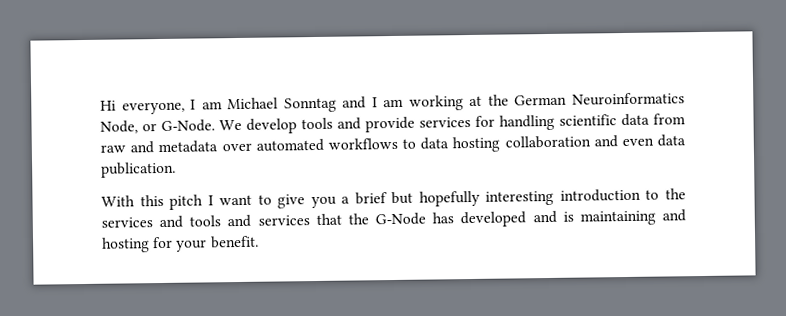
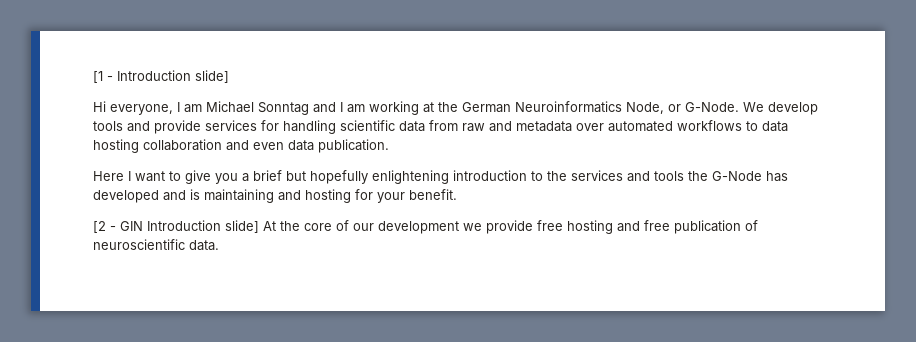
+ [1 - Introduction slide]
- With this pitch I want to give you a brief but hopefully interesting introduction to the services and tools and services that the G-Node has developed and is maintaining and hosting for your benefit.
+ Here I want to give you a brief but hopefully enlightening introduction to the services and tools the G-Node has developed and is maintaining and hosting for your benefit.
+ [2 - GIN Introduction slide] At the core of our development we provide free hosting and free publication of neuroscientific data.

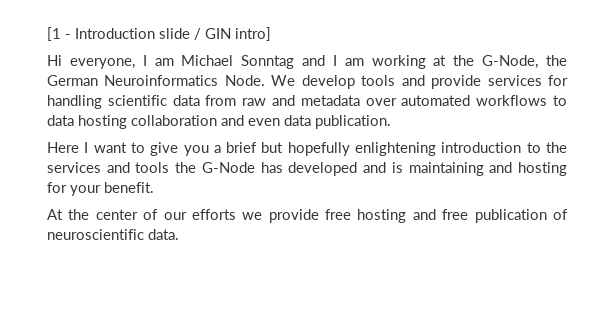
- [1 - Introduction slide]
+ [1 - Introduction slide / GIN intro]
- Hi everyone, I am Michael Sonntag and I am working at the German Neuroinformatics Node, or G-Node.
+ Hi everyone, I am Michael Sonntag and I am working at the G-Node, the German Neuroinformatics Node.
- [2 - GIN Introduction slide] At the core of our development we provide free hosting and free publication of neuroscientific data.
+ At the center of our efforts we provide free hosting and free publication of neuroscientific data.

